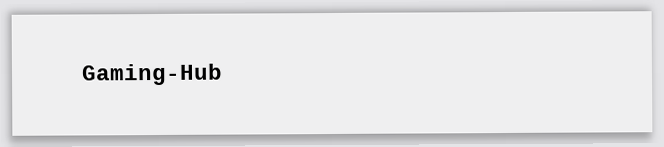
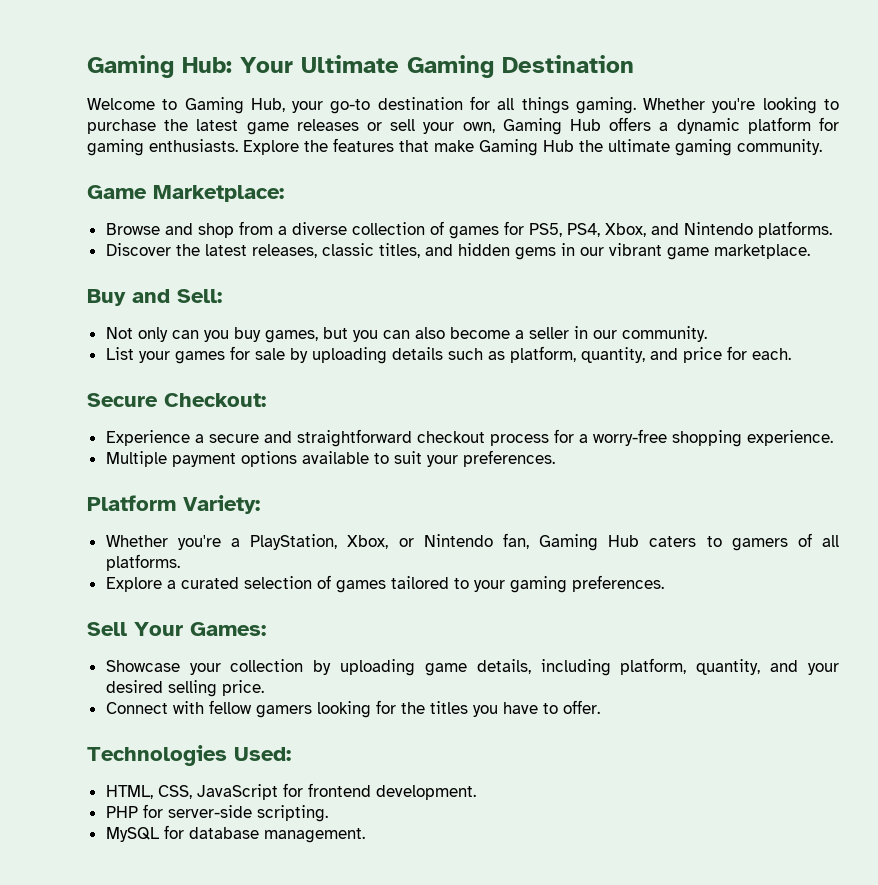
- Gaming-Hub
+ Gaming Hub: Your Ultimate Gaming Destination
+ Welcome to Gaming Hub, your go-to destination for all things gaming. Whether you're looking to purchase the latest game releases or sell your own, Gaming Hub offers a dynamic platform for gaming enthusiasts. Explore the features that make Gaming Hub the ultimate gaming community.
+ Game Marketplace:
+ Browse and shop from a diverse collection of games for PS5, PS4, Xbox, and Nintendo platforms.
+ Discover the latest releases, classic titles, and hidden gems in our vibrant game marketplace.
+ Buy and Sell:
+ Not only can you buy games, but you can also become a seller in our community.
+ List your games for sale by uploading details such as platform, quantity, and price for each.
+ Secure Checkout:
+ Experience a secure and straightforward checkout process for a worry-free shopping experience.
+ Multiple payment options available to suit your preferences.
+ Platform Variety:
+ Whether you're a PlayStation, Xbox, or Nintendo fan, Gaming Hub caters to gamers of all platforms.
+ Explore a curated selection of games tailored to your gaming preferences.
+ Sell Your Games:
+ Showcase your collection by uploading game details, including platform, quantity, and your desired selling price.
+ Connect with fellow gamers looking for the titles you have to offer.
+ Technologies Used:
+ HTML, CSS, JavaScript for frontend development.
+ PHP for server-side scripting.
+ MySQL for database management.

